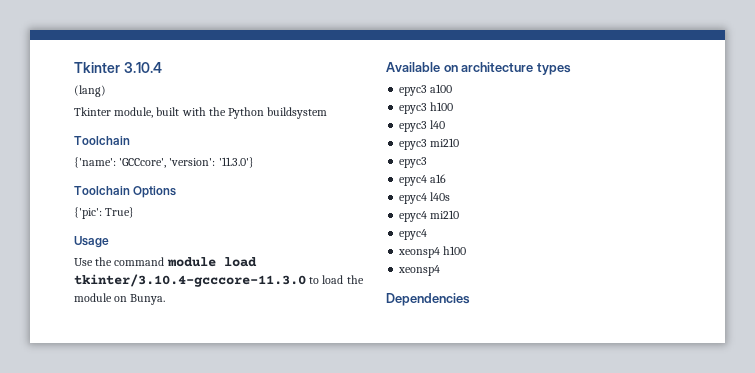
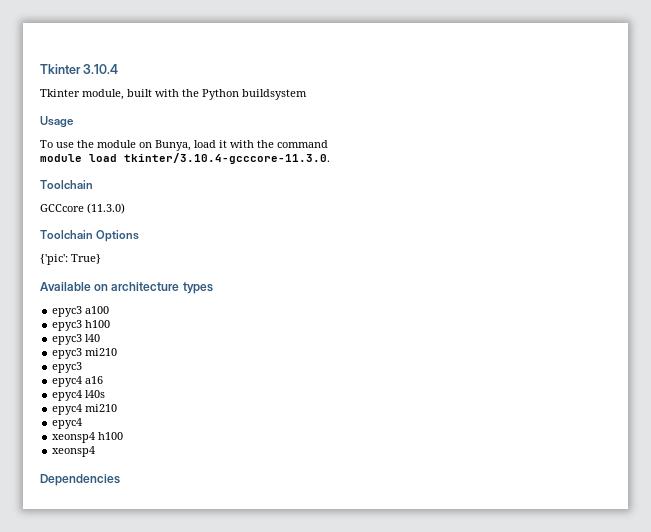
- (lang)
  Tkinter module, built with the Python buildsystem
+ Usage
+ To use the module on Bunya, load it with the command
+ module load tkinter/3.10.4-gcccore-11.3.0.
  Toolchain
- {'name': 'GCCcore', 'version': '11.3.0'}
+ GCCcore (11.3.0)
  Toolchain Options
  {'pic': True}
- Usage
- Use the command module load tkinter/3.10.4-gcccore-11.3.0 to load the module on Bunya.

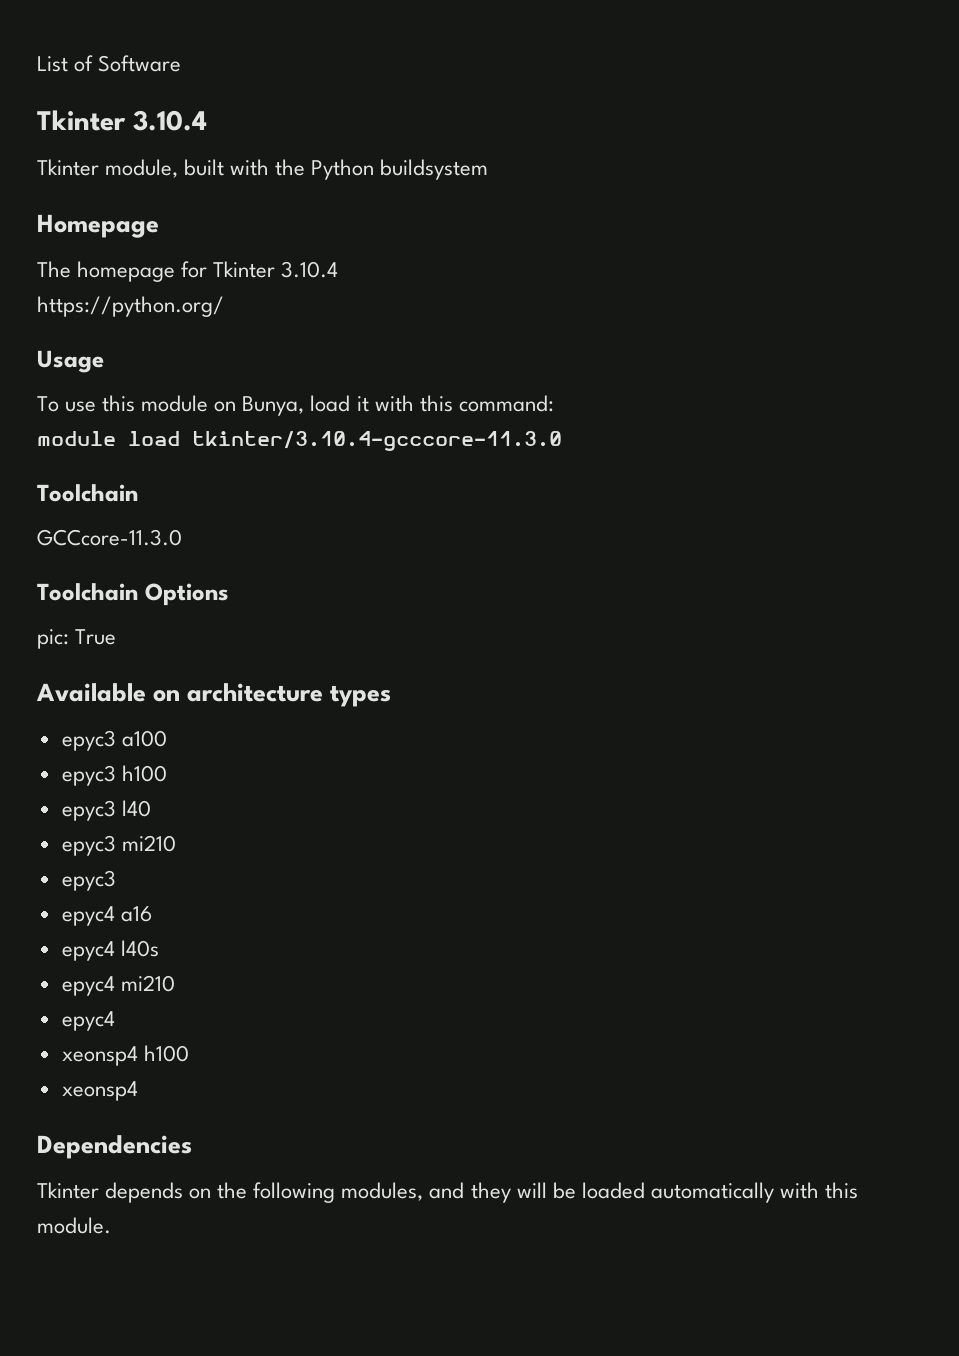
+ List of Software
+ Homepage
+ The homepage for Tkinter 3.10.4
+ https://python.org/
- To use the module on Bunya, load it with the command
+ To use this module on Bunya, load it with this command:
- module load tkinter/3.10.4-gcccore-11.3.0.
+ module load tkinter/3.10.4-gcccore-11.3.0
- GCCcore (11.3.0)
+ GCCcore-11.3.0
- {'pic': True}
+ pic: True
+ Tkinter depends on the following modules, and they will be loaded automatically with this module.

